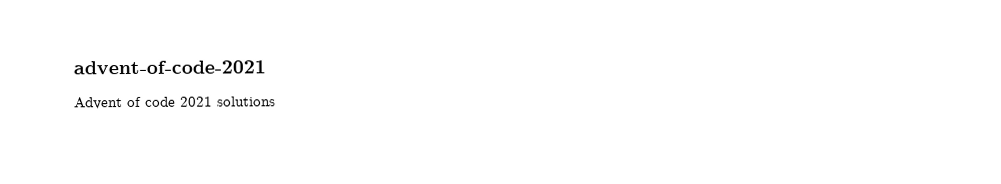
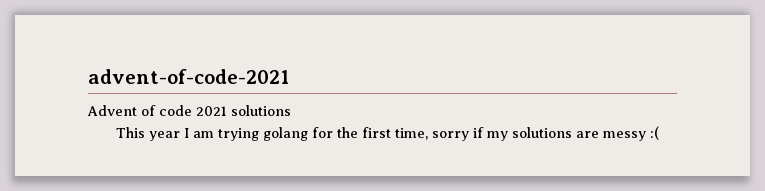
+ This year I am trying golang for the first time, sorry if my solutions are messy :(

